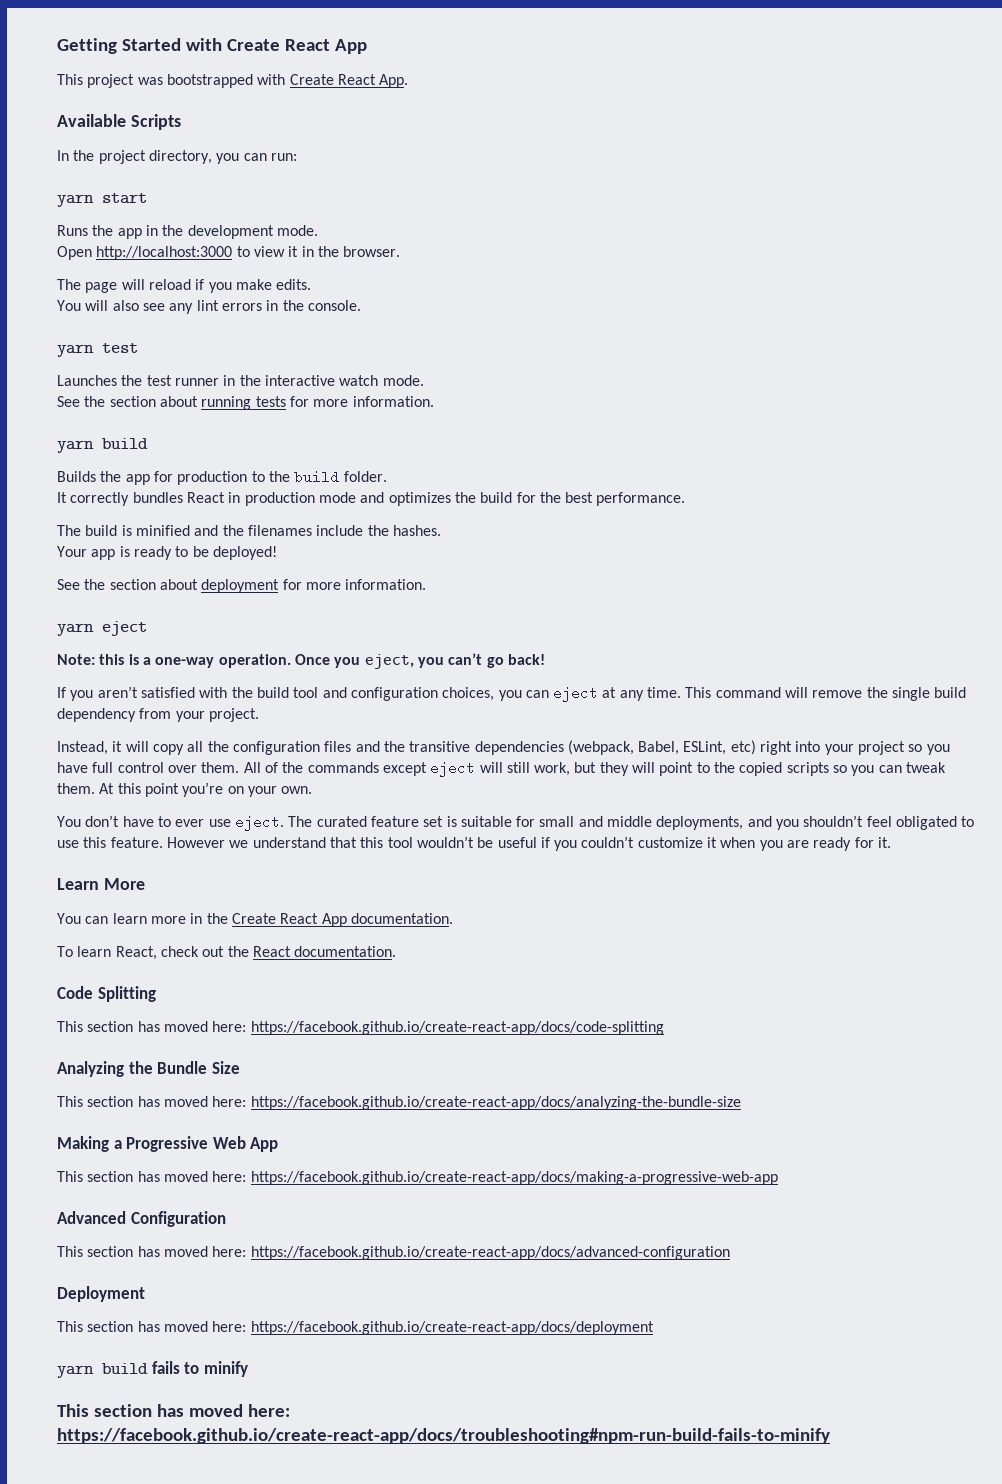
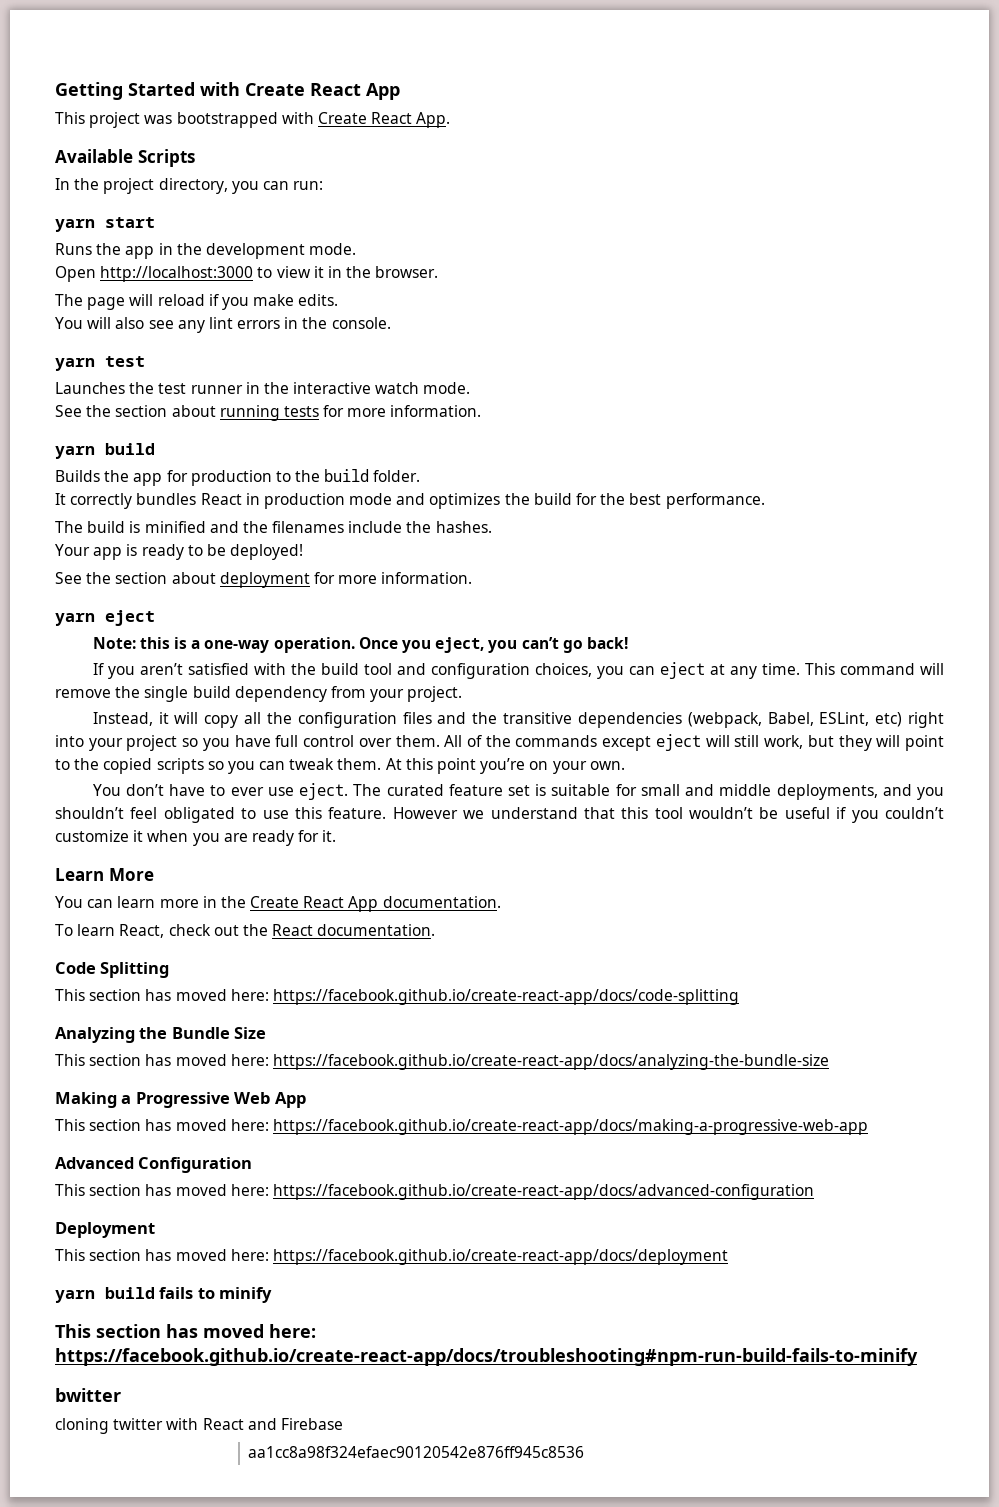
+ bwitter
+ cloning twitter with React and Firebase
+ aa1cc8a98f324efaec90120542e876ff945c8536

